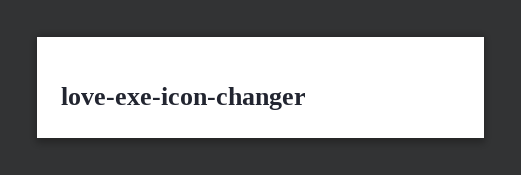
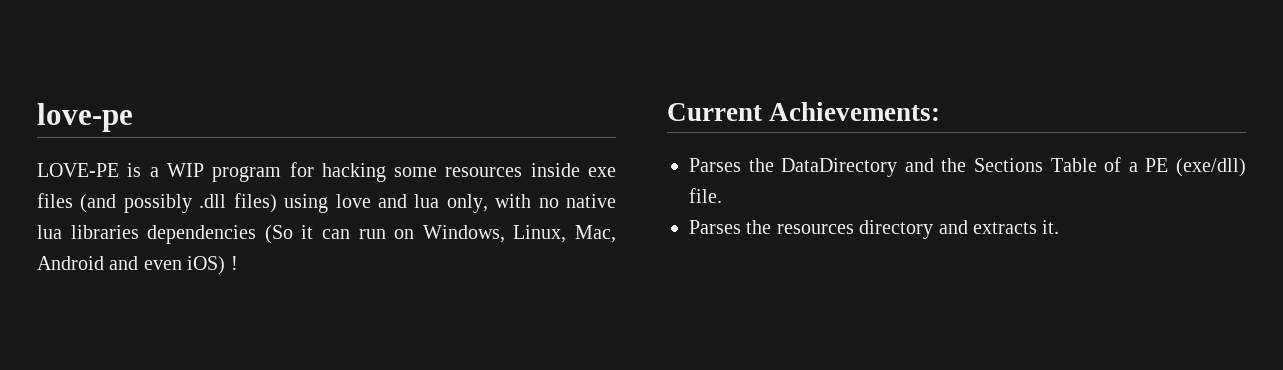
- love-exe-icon-changer
+ love-pe
+ LOVE-PE is a WIP program for hacking some resources inside exe files (and possibly .dll files) using love and lua only, with no native lua libraries dependencies (So it can run on Windows, Linux, Mac, Android and even iOS) !
+ Current Achievements:
+ Parses the DataDirectory and the Sections Table of a PE (exe/dll) file.
+ Parses the resources directory and extracts it.

